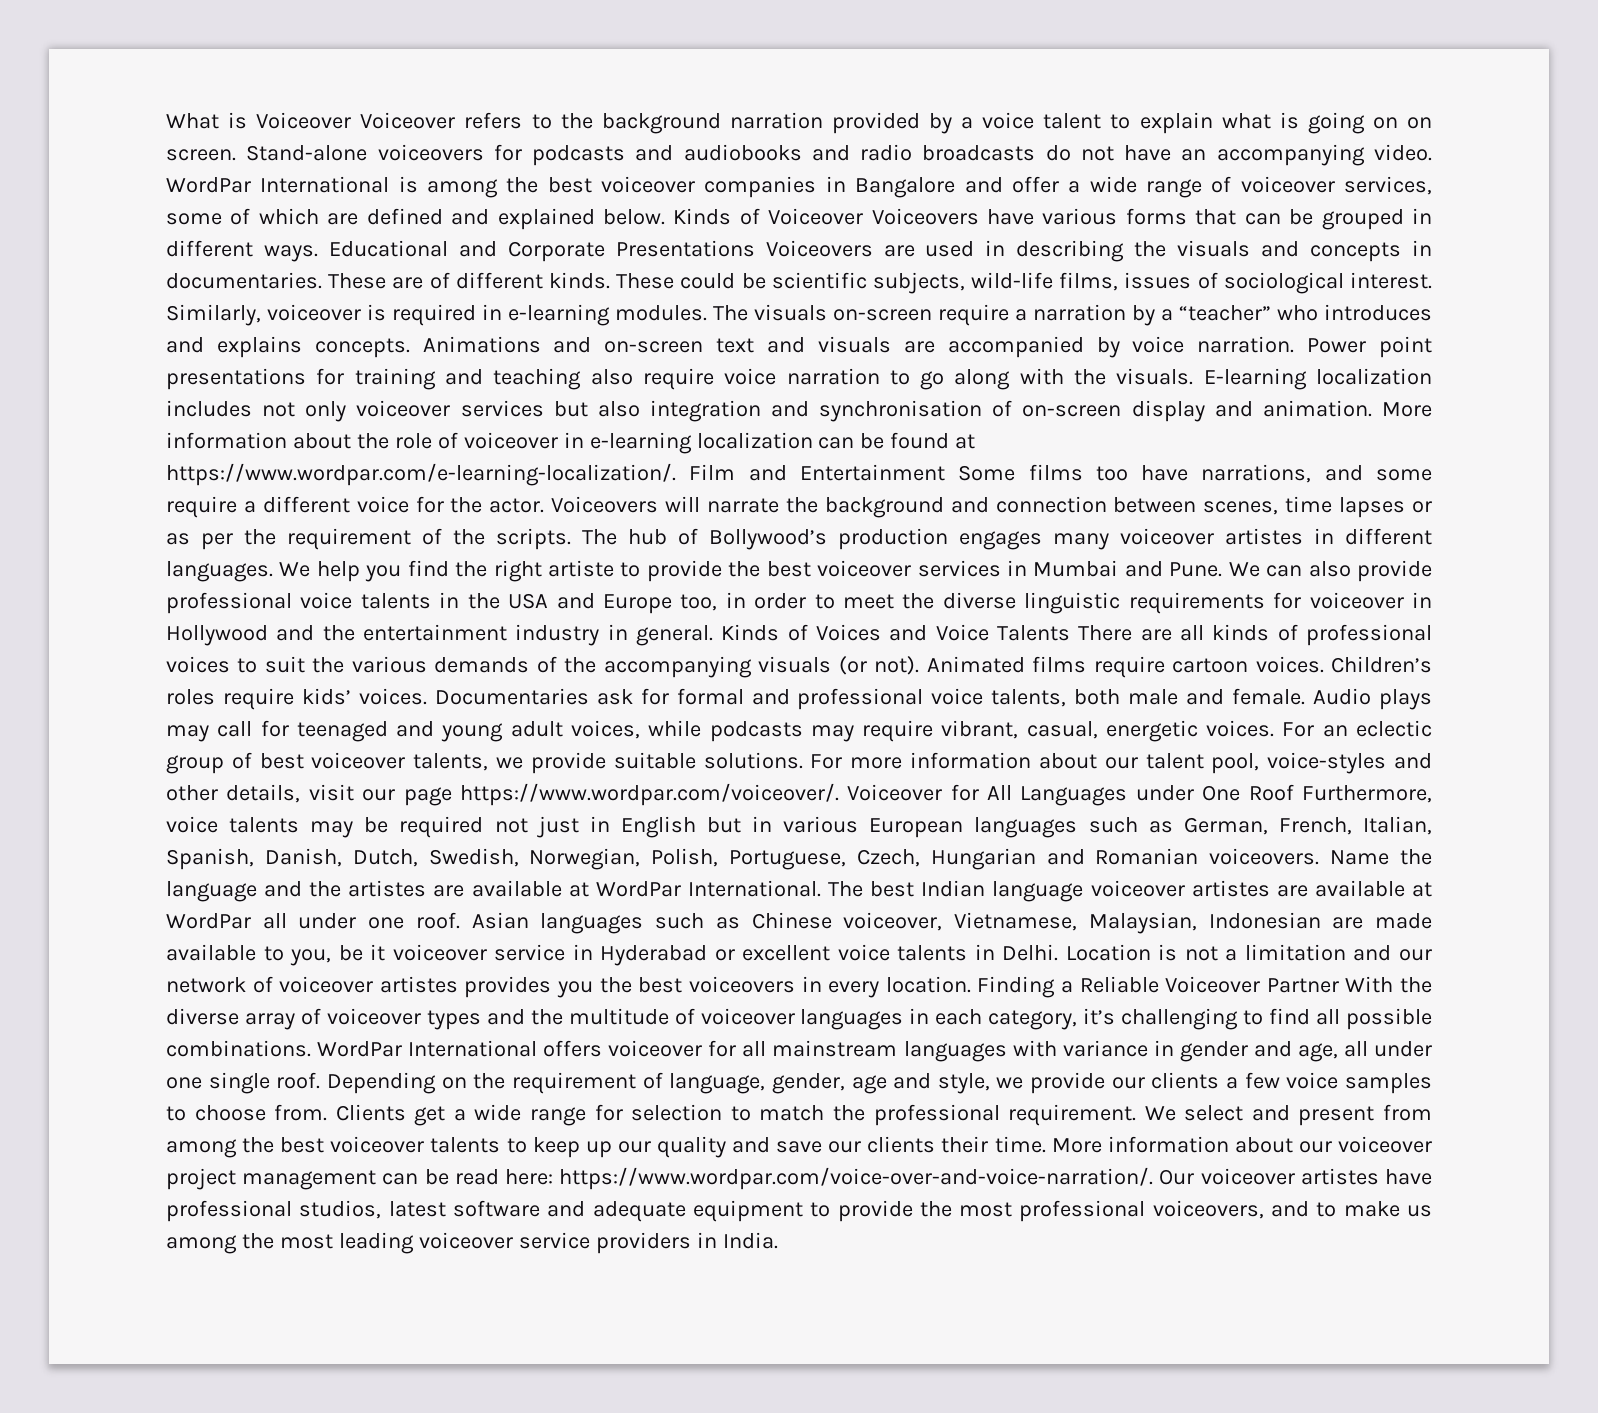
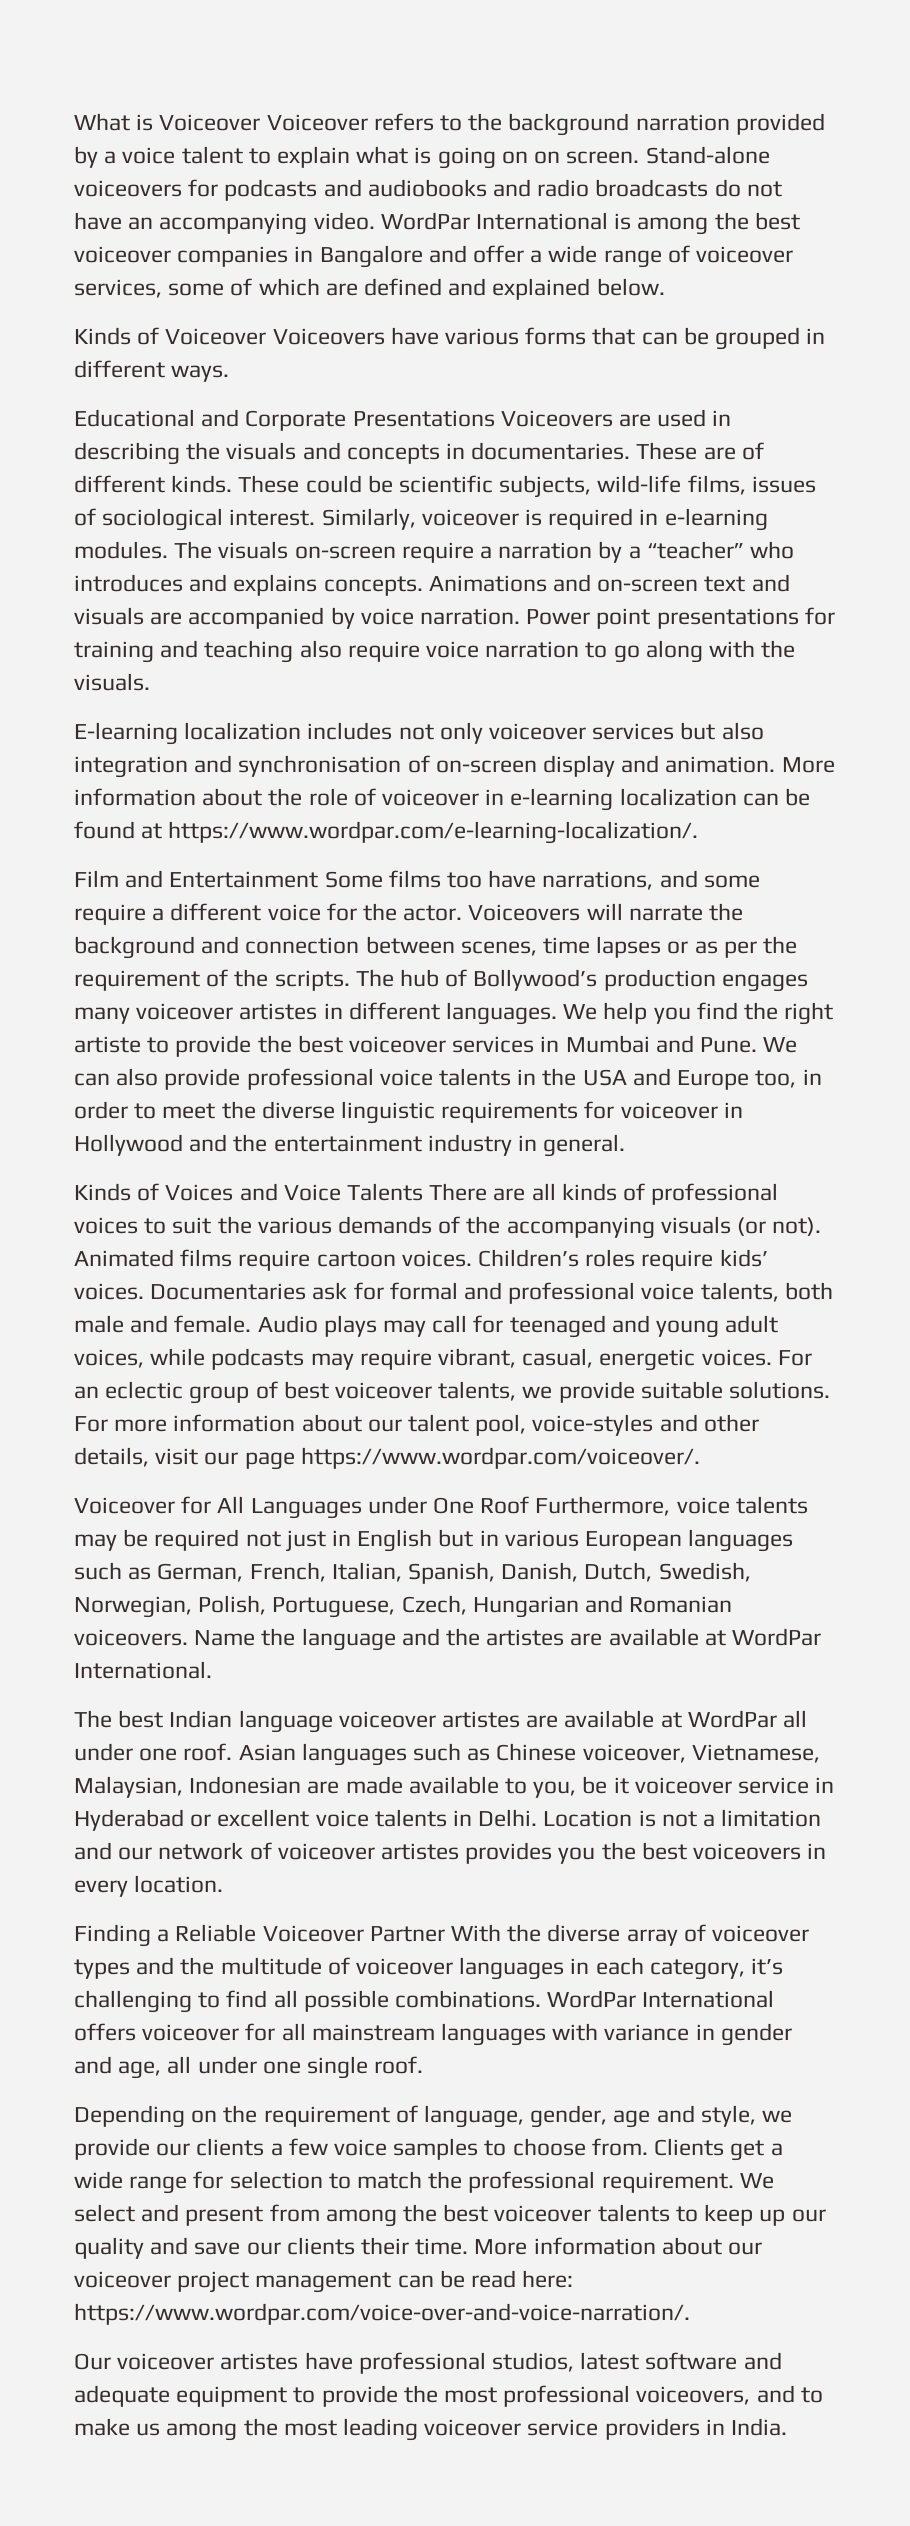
- WordPar International is among the best voiceover companies in Bangalore and offer a wide range of voiceover services, some of which are defined and explained below. Kinds of Voiceover Voiceovers have various forms that can be grouped in different ways. Educational and Corporate Presentations Voiceovers are used in describing the visuals and concepts in documentaries.
+ WordPar International is among the best voiceover companies in Bangalore and offer a wide range of voiceover services, some of which are defined and explained below.
+ Kinds of Voiceover Voiceovers have various forms that can be grouped in different ways.
+ Educational and Corporate Presentations Voiceovers are used in describing the visuals and concepts in documentaries.
- Power point presentations for training and teaching also require voice narration to go along with the visuals. E-learning localization includes not only voiceover services but also integration and synchronisation of on-screen display and animation.
+ Power point presentations for training and teaching also require voice narration to go along with the visuals.
+ E-learning localization includes not only voiceover services but also integration and synchronisation of on-screen display and animation.
- More information about the role of voiceover in e-learning localization can be found at https://www.wordpar.com/e-learning-localization/. Film and Entertainment Some films too have narrations, and some require a different voice for the actor.
+ More information about the role of voiceover in e-learning localization can be found at https://www.wordpar.com/e-learning-localization/.
+ Film and Entertainment Some films too have narrations, and some require a different voice for the actor.
- We can also provide professional voice talents in the USA and Europe too, in order to meet the diverse linguistic requirements for voiceover in Hollywood and the entertainment industry in general. Kinds of Voices and Voice Talents There are all kinds of professional voices to suit the various demands of the accompanying visuals (or not).
+ We can also provide professional voice talents in the USA and Europe too, in order to meet the diverse linguistic requirements for voiceover in Hollywood and the entertainment industry in general.
+ Kinds of Voices and Voice Talents There are all kinds of professional voices to suit the various demands of the accompanying visuals (or not).
- For more information about our talent pool, voice-styles and other details, visit our page https://www.wordpar.com/voiceover/. Voiceover for All Languages under One Roof Furthermore, voice talents may be required not just in English but in various European languages such as German, French, Italian, Spanish, Danish, Dutch, Swedish, Norwegian, Polish, Portuguese, Czech, Hungarian and Romanian voiceovers.
+ For more information about our talent pool, voice-styles and other details, visit our page https://www.wordpar.com/voiceover/.
+ Voiceover for All Languages under One Roof Furthermore, voice talents may be required not just in English but in various European languages such as German, French, Italian, Spanish, Danish, Dutch, Swedish, Norwegian, Polish, Portuguese, Czech, Hungarian and Romanian voiceovers.
- Name the language and the artistes are available at WordPar International. The best Indian language voiceover artistes are available at WordPar all under one roof.
+ Name the language and the artistes are available at WordPar International.
+ The best Indian language voiceover artistes are available at WordPar all under one roof.
- Location is not a limitation and our network of voiceover artistes provides you the best voiceovers in every location. Finding a Reliable Voiceover Partner With the diverse array of voiceover types and the multitude of voiceover languages in each category, it’s challenging to find all possible combinations.
+ Location is not a limitation and our network of voiceover artistes provides you the best voiceovers in every location.
+ Finding a Reliable Voiceover Partner With the diverse array of voiceover types and the multitude of voiceover languages in each category, it’s challenging to find all possible combinations.
- WordPar International offers voiceover for all mainstream languages with variance in gender and age, all under one single roof. Depending on the requirement of language, gender, age and style, we provide our clients a few voice samples to choose from.
+ WordPar International offers voiceover for all mainstream languages with variance in gender and age, all under one single roof.
+ Depending on the requirement of language, gender, age and style, we provide our clients a few voice samples to choose from.
- More information about our voiceover project management can be read here: https://www.wordpar.com/voice-over-and-voice-narration/. Our voiceover artistes have professional studios, latest software and adequate equipment to provide the most professional voiceovers, and to make us among the most leading voiceover service providers in India.
+ More information about our voiceover project management can be read here: https://www.wordpar.com/voice-over-and-voice-narration/.
+ Our voiceover artistes have professional studios, latest software and adequate equipment to provide the most professional voiceovers, and to make us among the most leading voiceover service providers in India.

